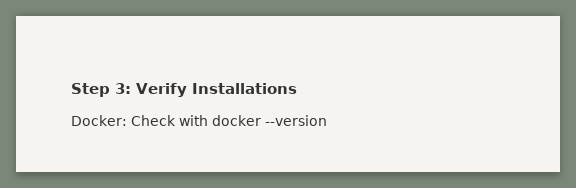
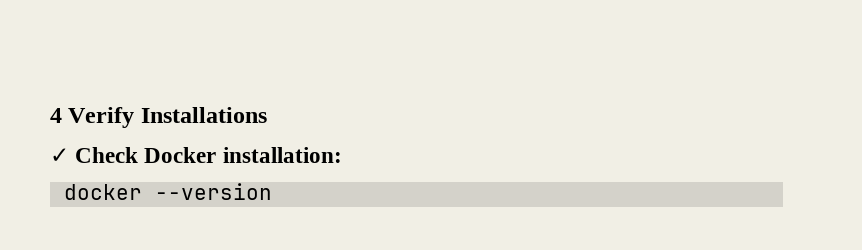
- Step 3: Verify Installations
+ 4 Verify Installations
- Docker: Check with docker --version
+ ✓ Check Docker installation:
+ docker --version

